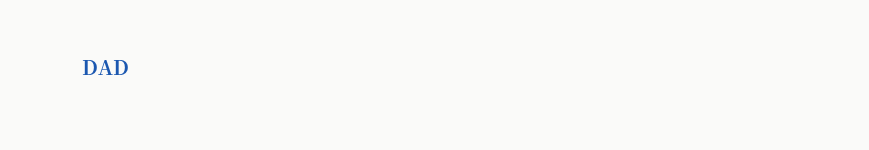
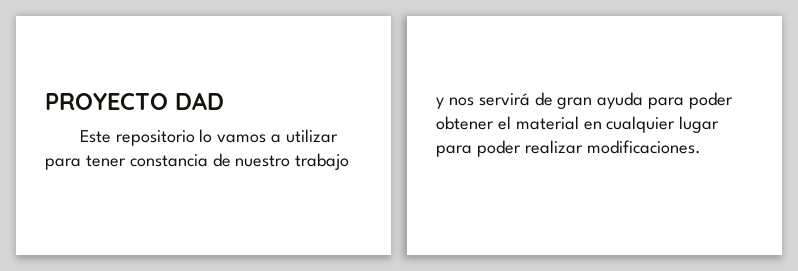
- DAD
+ PROYECTO DAD
+ Este repositorio lo vamos a utilizar para tener constancia de nuestro trabajo y nos servirá de gran ayuda para poder obtener el material en cualquier lugar para poder realizar modificaciones.

